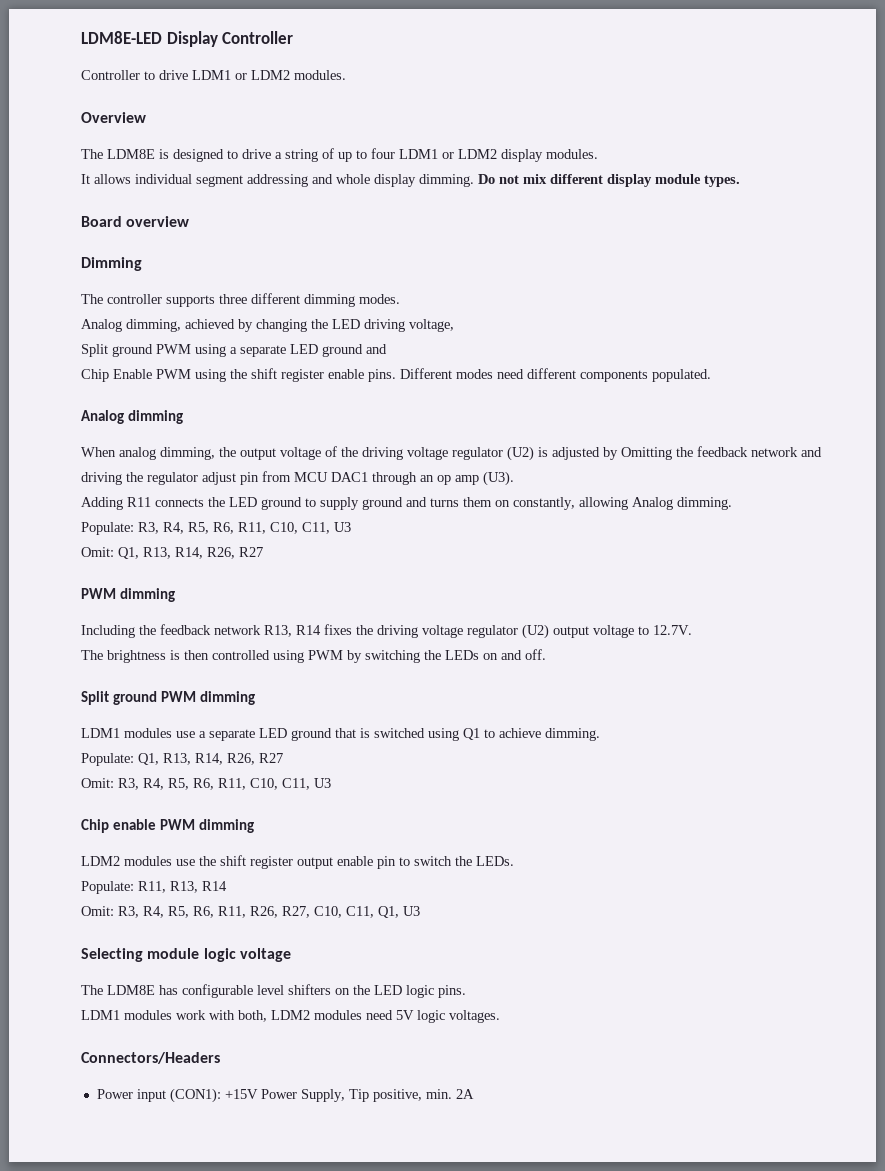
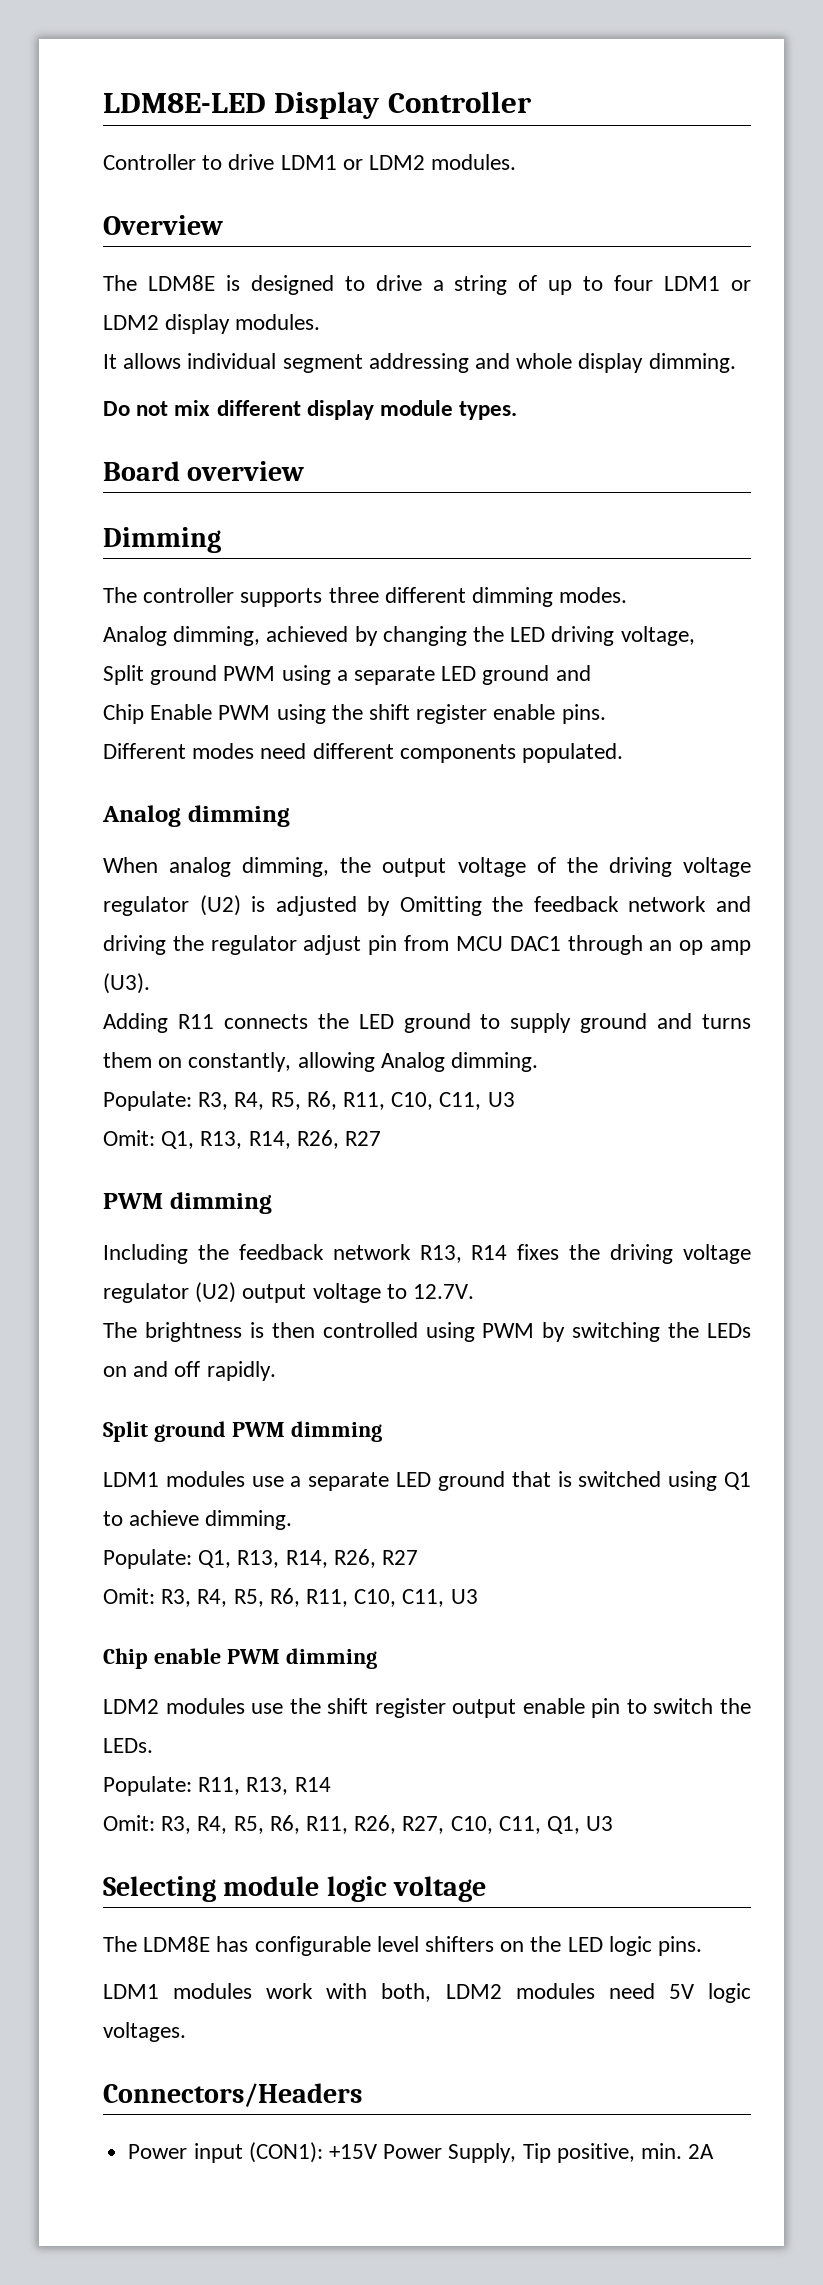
- It allows individual segment addressing and whole display dimming. Do not mix different display module types.
+ It allows individual segment addressing and whole display dimming.
+ Do not mix different display module types.
- Chip Enable PWM using the shift register enable pins. Different modes need different components populated.
+ Chip Enable PWM using the shift register enable pins.
+ Different modes need different components populated.
- The brightness is then controlled using PWM by switching the LEDs on and off.
+ The brightness is then controlled using PWM by switching the LEDs on and off rapidly.

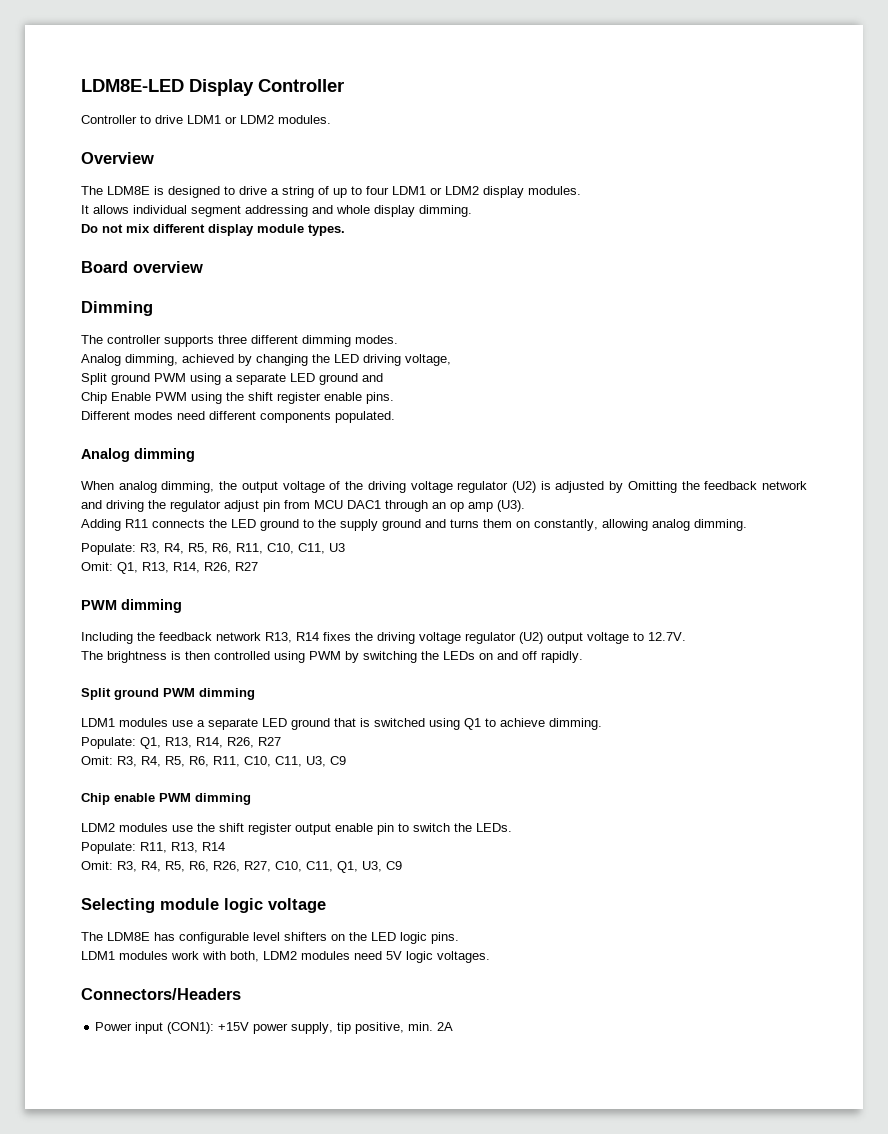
- Adding R11 connects the LED ground to supply ground and turns them on constantly, allowing Analog dimming.
+ Adding R11 connects the LED ground to the supply ground and turns them on constantly, allowing analog dimming.
- Omit: R3, R4, R5, R6, R11, C10, C11, U3
+ Omit: R3, R4, R5, R6, R11, C10, C11, U3, C9
- Omit: R3, R4, R5, R6, R11, R26, R27, C10, C11, Q1, U3
+ Omit: R3, R4, R5, R6, R26, R27, C10, C11, Q1, U3, C9
- Power input (CON1): +15V Power Supply, Tip positive, min. 2A
+ Power input (CON1): +15V power supply, tip positive, min. 2A

